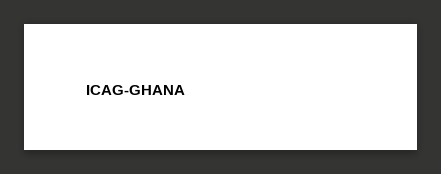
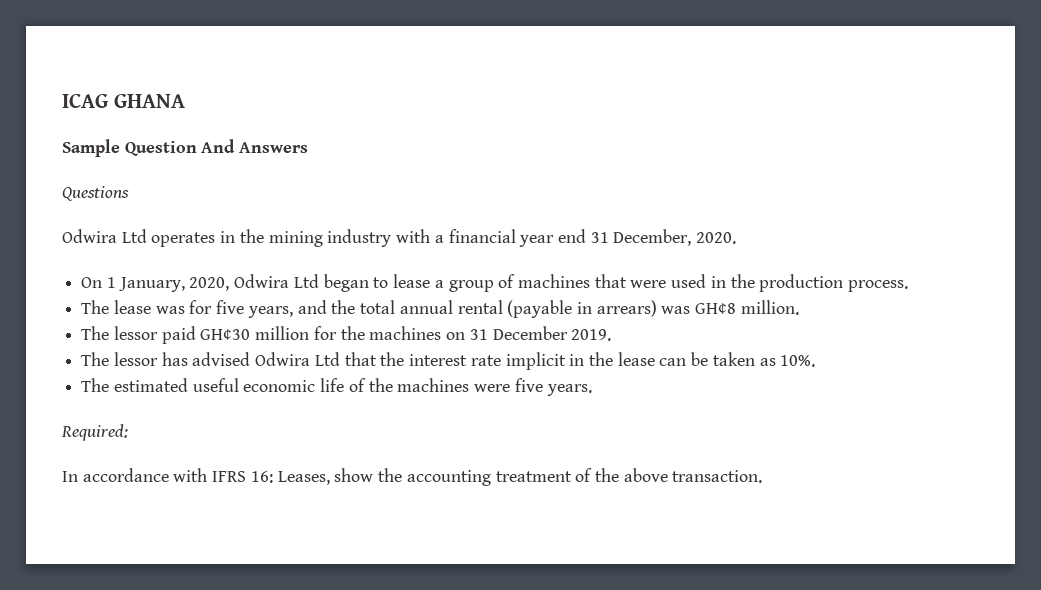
- ICAG-GHANA
+ ICAG GHANA
+ Sample Question And Answers
+ Questions
+ Odwira Ltd operates in the mining industry with a financial year end 31 December, 2020.
+ On 1 January, 2020, Odwira Ltd began to lease a group of machines that were used in the production process.
+ The lease was for five years, and the total annual rental (payable in arrears) was GH¢8 million.
+ The lessor paid GH¢30 million for the machines on 31 December 2019.
+ The lessor has advised Odwira Ltd that the interest rate implicit in the lease can be taken as 10%.
+ The estimated useful economic life of the machines were five years.
+ Required:
+ In accordance with IFRS 16: Leases, show the accounting treatment of the above transaction.

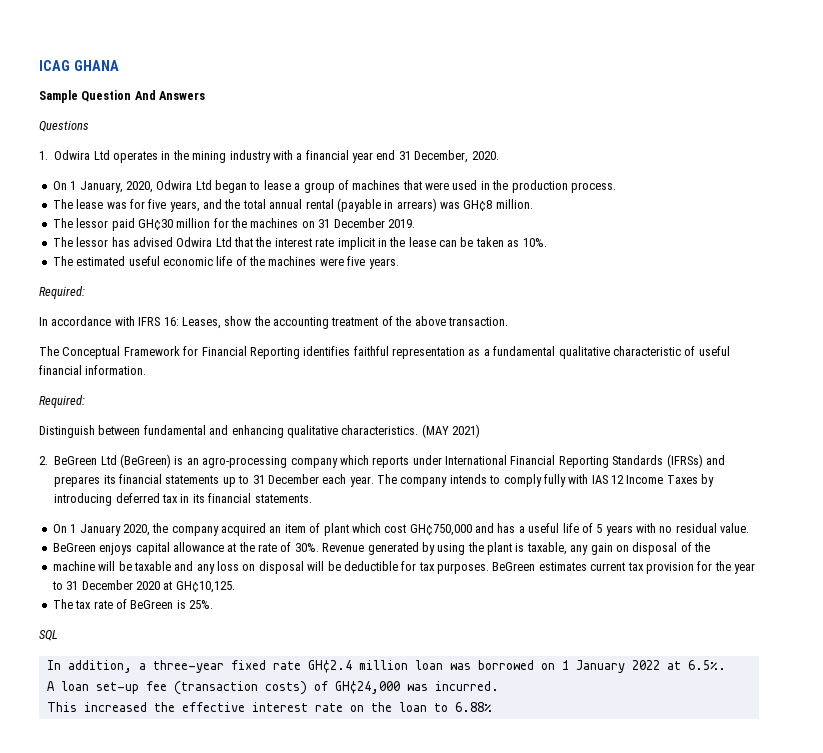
- Odwira Ltd operates in the mining industry with a financial year end 31 December, 2020.
+ 1. Odwira Ltd operates in the mining industry with a financial year end 31 December, 2020.
+ The Conceptual Framework for Financial Reporting identifies faithful representation as a fundamental qualitative characteristic of useful financial information.
+ Required:
+ Distinguish between fundamental and enhancing qualitative characteristics. (MAY 2021)
+ 2. BeGreen Ltd (BeGreen) is an agro-processing company which reports under International Financial Reporting Standards (IFRSs) and prepares its financial statements up to 31 December each year. The company intends to comply fully with IAS 12 Income Taxes by introducing deferred tax in its financial statements.
+ On 1 January 2020, the company acquired an item of plant which cost GH¢750,000 and has a useful life of 5 years with no residual value.
+ BeGreen enjoys capital allowance at the rate of 30%. Revenue generated by using the plant is taxable, any gain on disposal of the
+ machine will be taxable and any loss on disposal will be deductible for tax purposes. BeGreen estimates current tax provision for the year to 31 December 2020 at GH¢10,125.
+ The tax rate of BeGreen is 25%.
+ SQL
+ In addition, a three-year fixed rate GH¢2.4 million loan was borrowed on 1 January 2022 at 6.5%.
+ A loan set-up fee (transaction costs) of GH¢24,000 was incurred.
+ This increased the effective interest rate on the loan to 6.88%

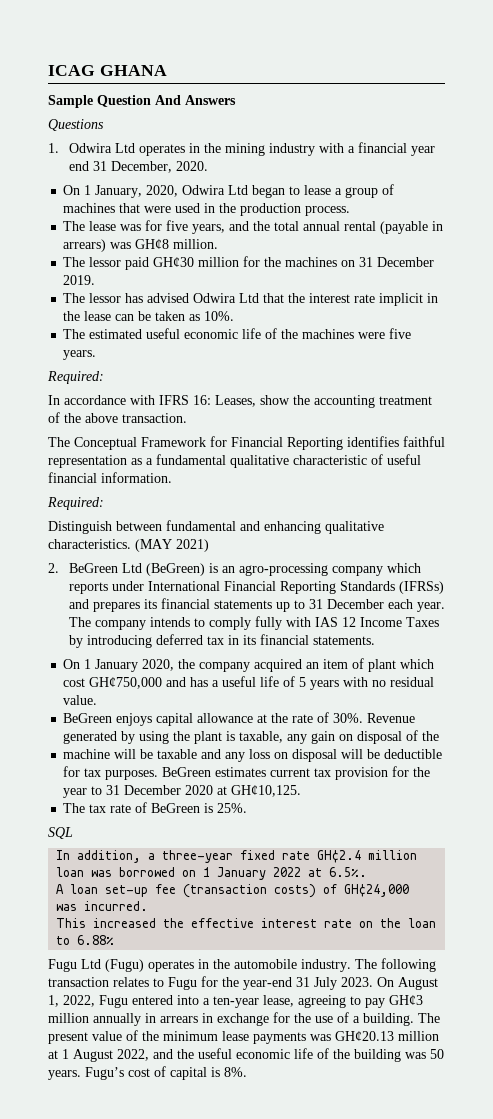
+ Fugu Ltd (Fugu) operates in the automobile industry. The following transaction relates to Fugu for the year-end 31 July 2023. On August 1, 2022, Fugu entered into a ten-year lease, agreeing to pay GH¢3 million annually in arrears in exchange for the use of a building. The present value of the minimum lease payments was GH¢20.13 million at 1 August 2022, and the useful economic life of the building was 50 years. Fugu’s cost of capital is 8%.

